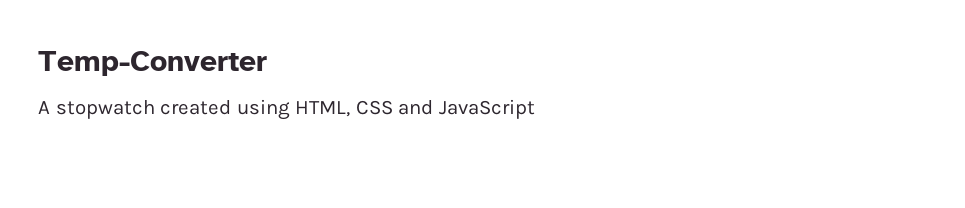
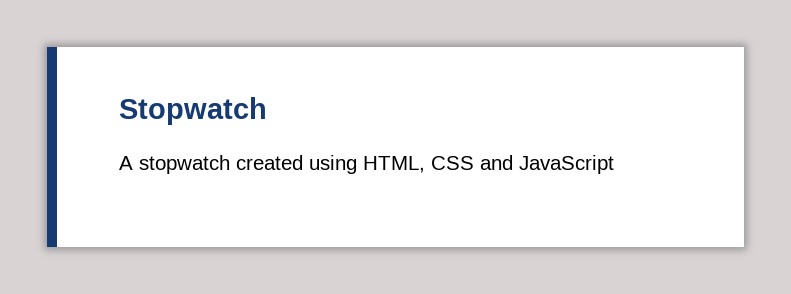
- Temp-Converter
+ Stopwatch

